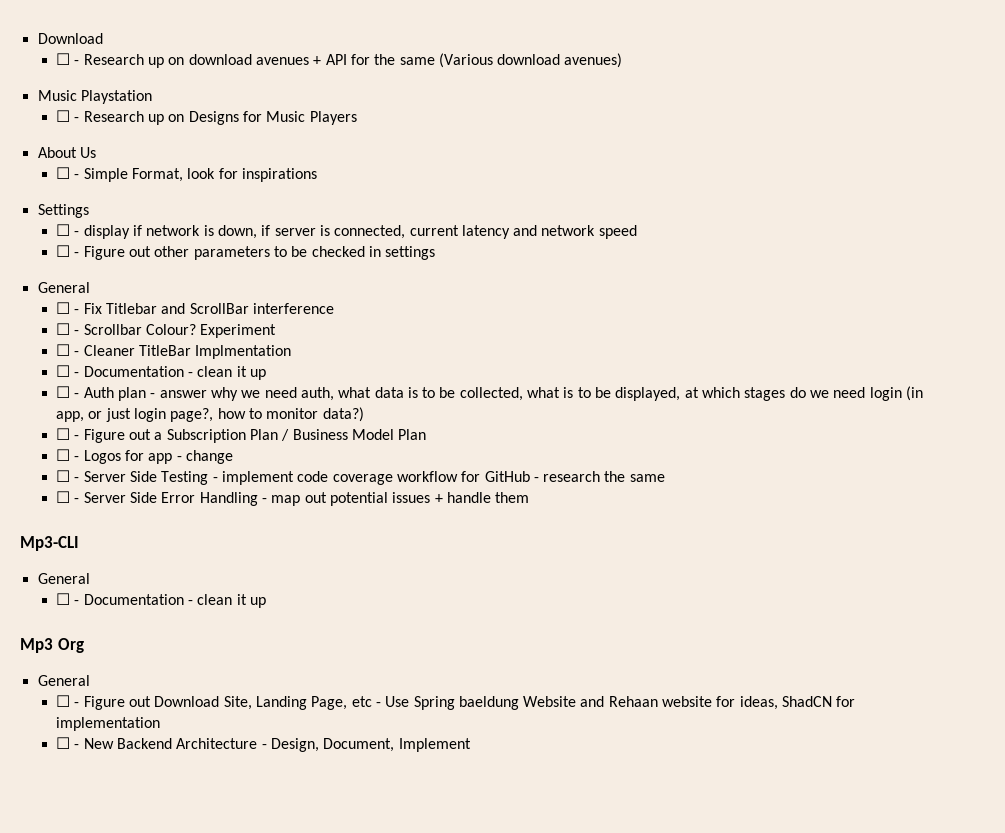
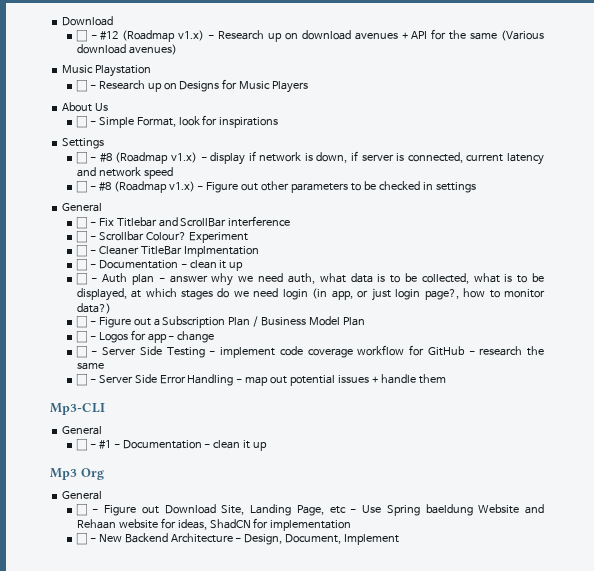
- ☐ - Research up on download avenues + API for the same (Various download avenues)
+ ☐ - #12 (Roadmap v1.x) - Research up on download avenues + API for the same (Various download avenues)
- ☐ - display if network is down, if server is connected, current latency and network speed
+ ☐ - #8 (Roadmap v1.x) - display if network is down, if server is connected, current latency and network speed
- ☐ - Figure out other parameters to be checked in settings
+ ☐ - #8 (Roadmap v1.x) - Figure out other parameters to be checked in settings
  Mp3-CLI
  General
- ☐ - Documentation - clean it up
+ ☐ - #1 - Documentation - clean it up

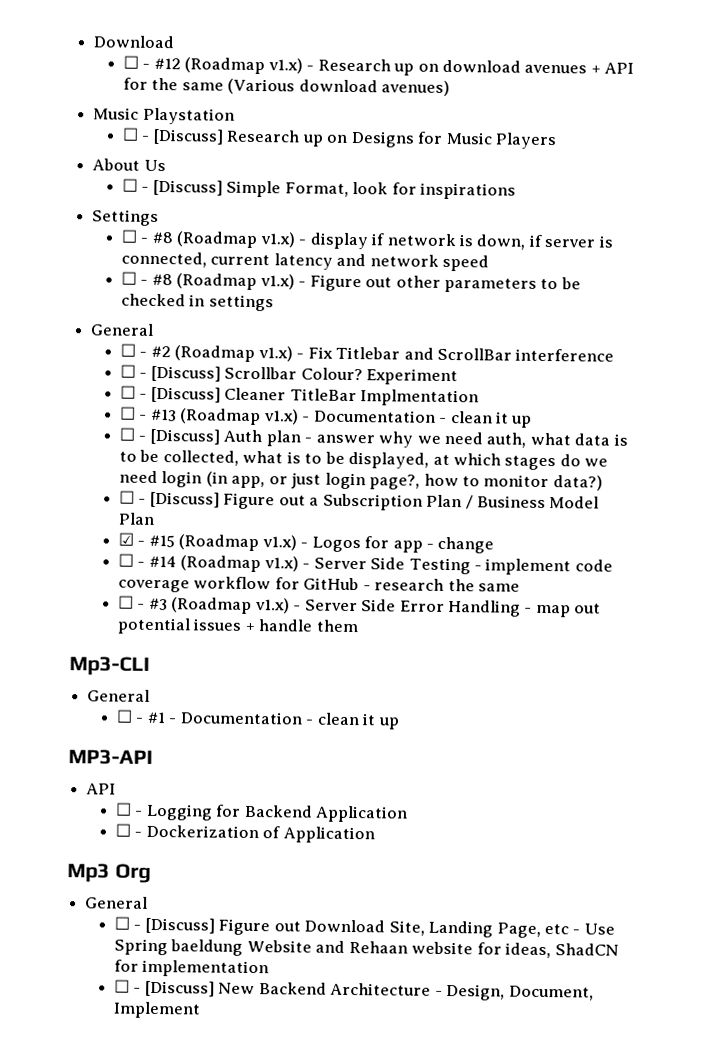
- ☐ - Research up on Designs for Music Players
+ ☐ - [Discuss] Research up on Designs for Music Players
- ☐ - Simple Format, look for inspirations
+ ☐ - [Discuss] Simple Format, look for inspirations
- ☐ - Fix Titlebar and ScrollBar interference
+ ☐ - #2 (Roadmap v1.x) - Fix Titlebar and ScrollBar interference
- ☐ - Scrollbar Colour?
+ ☐ - [Discuss] Scrollbar Colour?
- ☐ - Cleaner TitleBar Implmentation
+ ☐ - [Discuss] Cleaner TitleBar Implmentation
- ☐ - Documentation - clean it up
+ ☐ - #13 (Roadmap v1.x) - Documentation - clean it up
- ☐ - Auth plan - answer why we need auth, what data is to be collected, what is to be displayed, at which stages do we need login (in app, or just login page?, how to monitor data?)
+ ☐ - [Discuss] Auth plan - answer why we need auth, what data is to be collected, what is to be displayed, at which stages do we need login (in app, or just login page?, how to monitor data?)
- ☐ - Figure out a Subscription Plan / Business Model Plan
+ ☐ - [Discuss] Figure out a Subscription Plan / Business Model Plan
- ☐ - Logos for app - change
+ ☑ - #15 (Roadmap v1.x) - Logos for app - change
- ☐ - Server Side Testing - implement code coverage workflow for GitHub - research the same
+ ☐ - #14 (Roadmap v1.x) - Server Side Testing - implement code coverage workflow for GitHub - research the same
- ☐ - Server Side Error Handling - map out potential issues + handle them
+ ☐ - #3 (Roadmap v1.x) - Server Side Error Handling - map out potential issues + handle them
+ MP3-API
+ API
+ ☐ - Logging for Backend Application
+ ☐ - Dockerization of Application
- ☐ - Figure out Download Site, Landing Page, etc - Use Spring baeldung Website and Rehaan website for ideas, ShadCN for implementation
+ ☐ - [Discuss] Figure out Download Site, Landing Page, etc - Use Spring baeldung Website and Rehaan website for ideas, ShadCN for implementation
- ☐ - New Backend Architecture - Design, Document, Implement
+ ☐ - [Discuss] New Backend Architecture - Design, Document, Implement

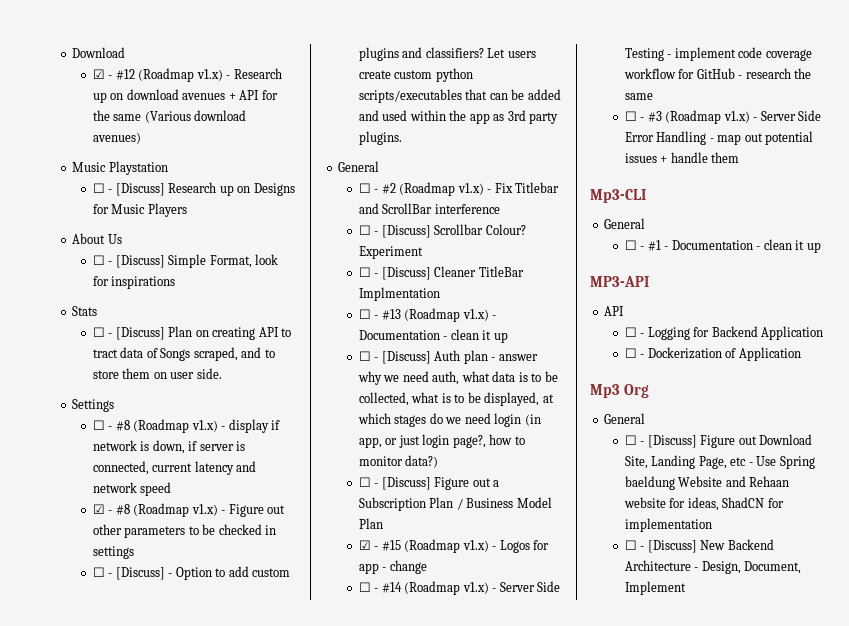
- ☐ - #12 (Roadmap v1.x) - Research up on download avenues + API for the same (Various download avenues)
+ ☑ - #12 (Roadmap v1.x) - Research up on download avenues + API for the same (Various download avenues)
+ Stats
+ ☐ - [Discuss] Plan on creating API to tract data of Songs scraped, and to store them on user side.
- ☐ - #8 (Roadmap v1.x) - Figure out other parameters to be checked in settings
+ ☑ - #8 (Roadmap v1.x) - Figure out other parameters to be checked in settings
+ ☐ - [Discuss] - Option to add custom plugins and classifiers? Let users create custom python scripts/executables that can be added and used within the app as 3rd party plugins.

